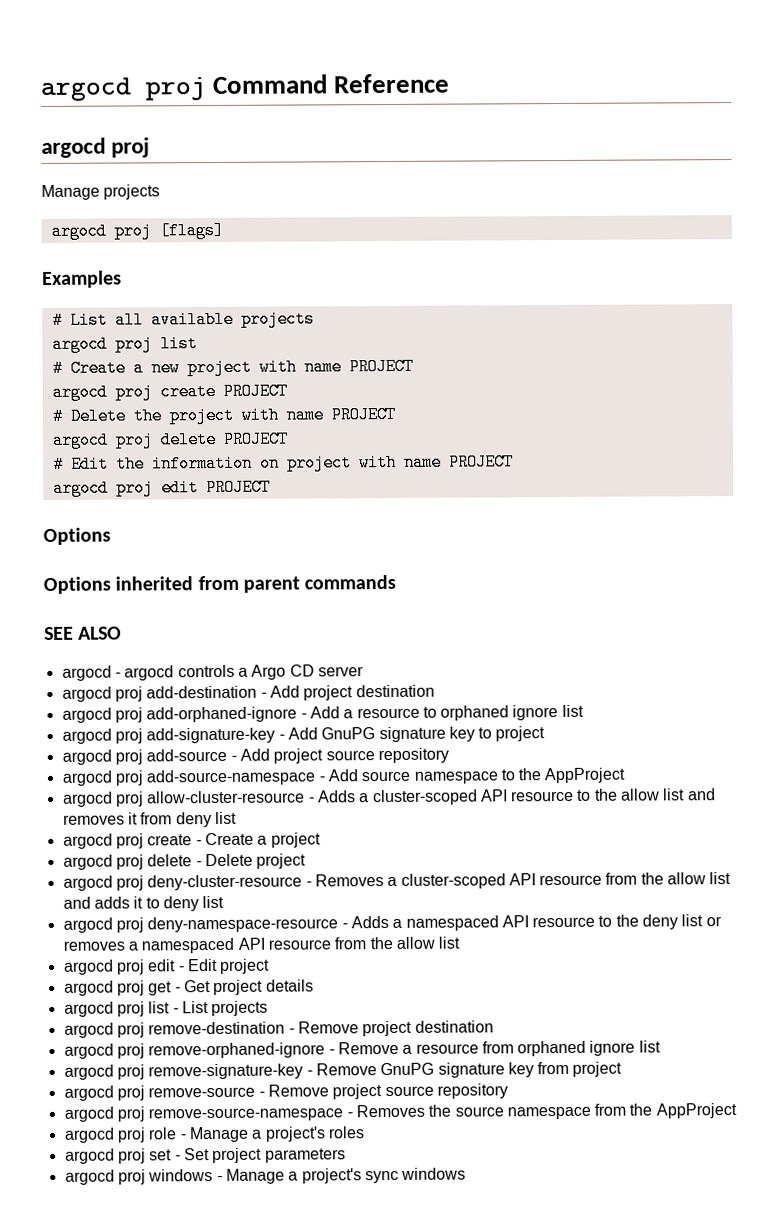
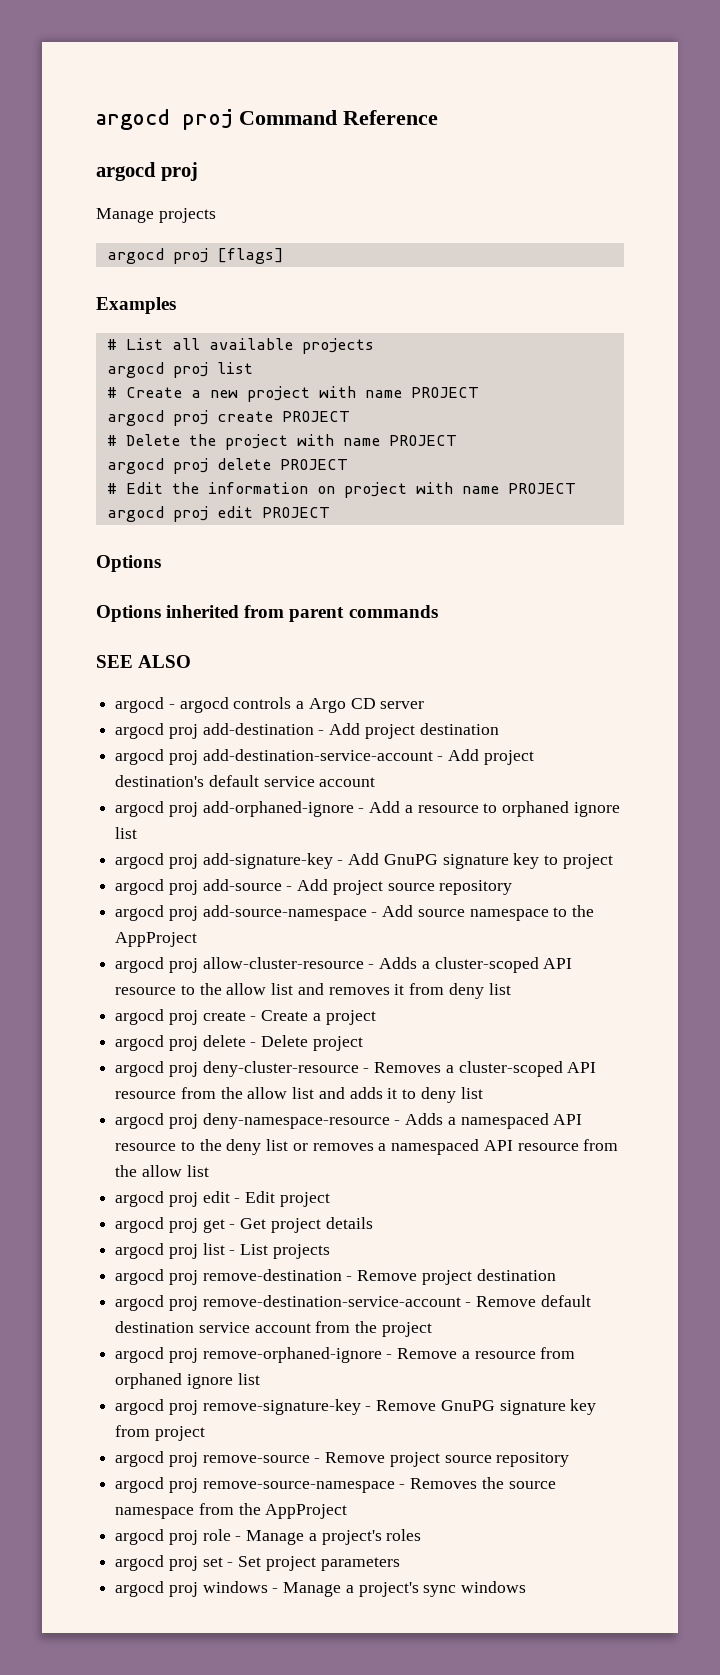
+ argocd proj add-destination-service-account - Add project destination's default service account
+ argocd proj remove-destination-service-account - Remove default destination service account from the project

